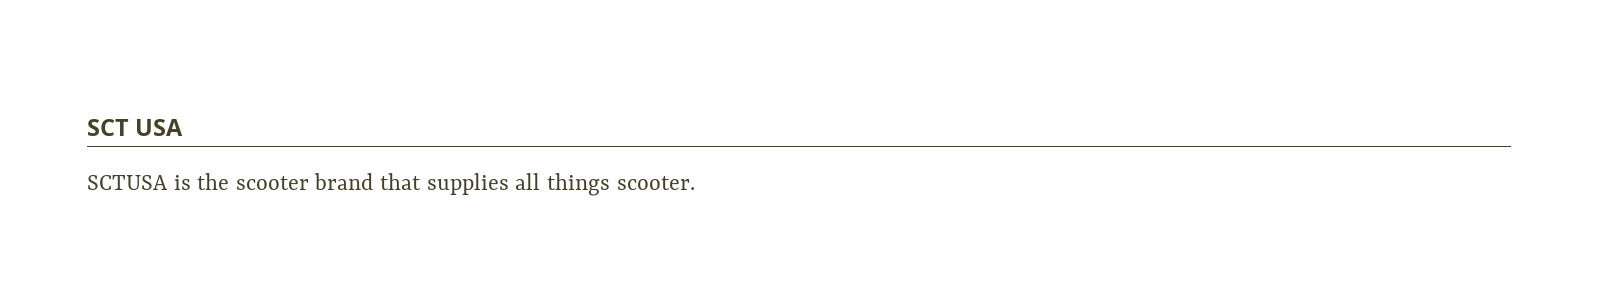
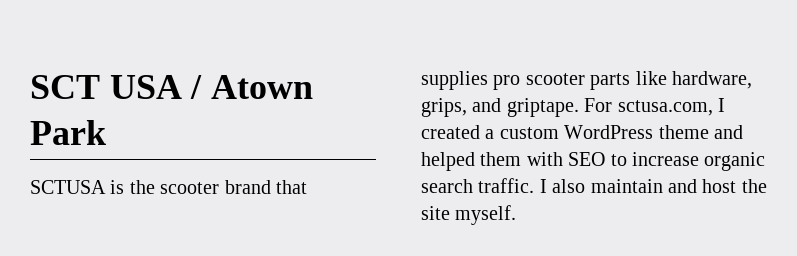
- SCT USA
+ SCT USA / Atown Park
- SCTUSA is the scooter brand that supplies all things scooter.
+ SCTUSA is the scooter brand that supplies pro scooter parts like hardware, grips, and griptape. For sctusa.com, I created a custom WordPress theme and helped them with SEO to increase organic search traffic. I also maintain and host the site myself.

